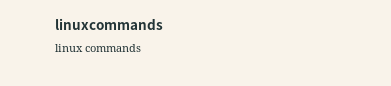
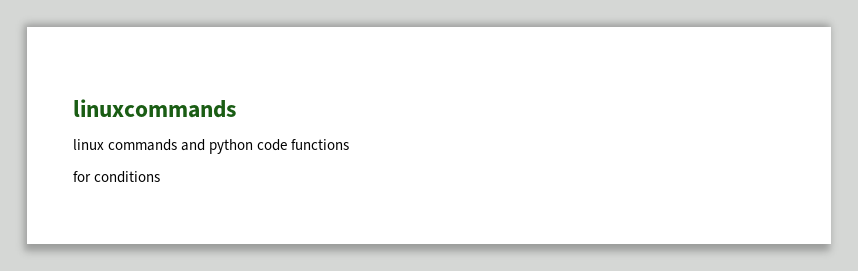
- linux commands
+ linux commands and python code functions
+ for conditions

